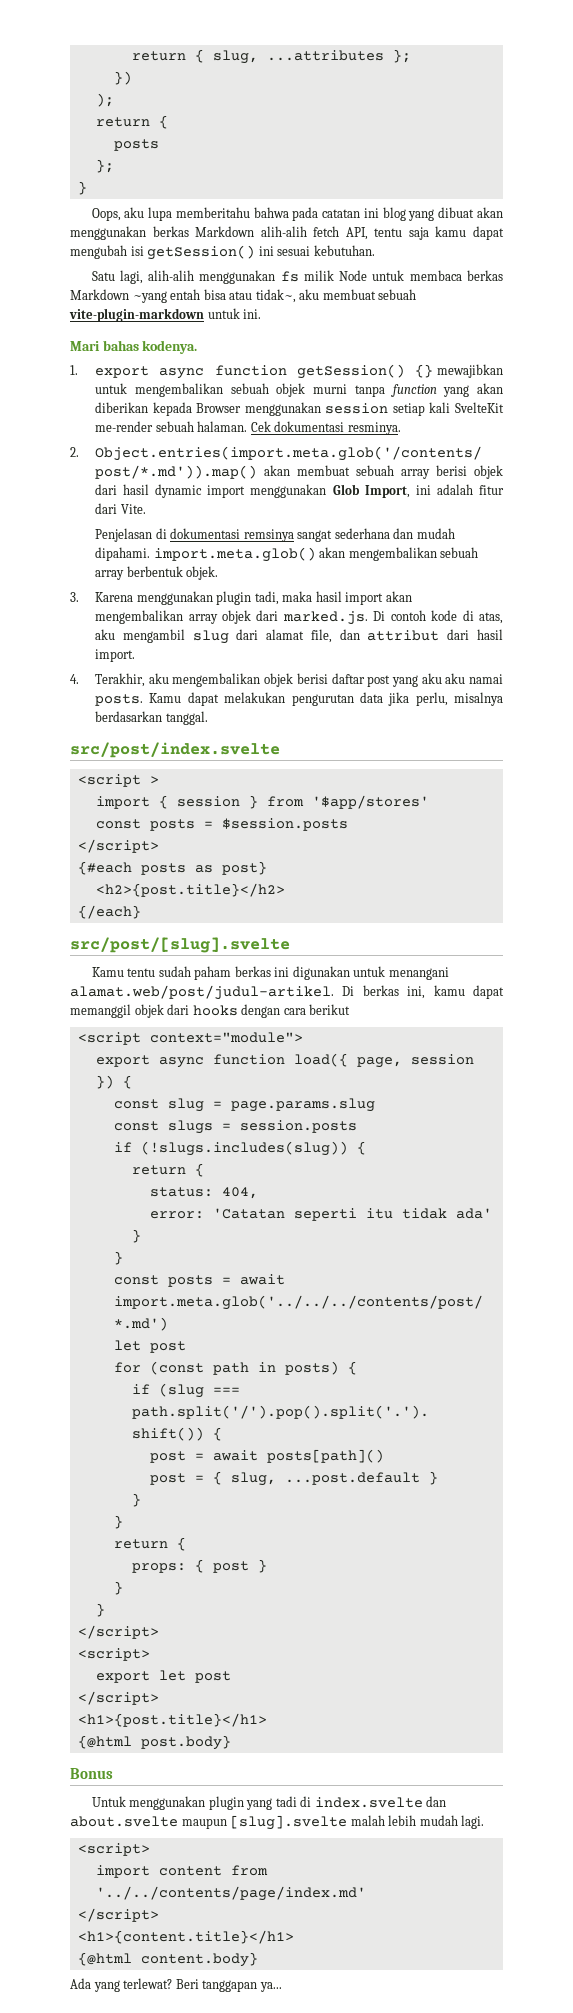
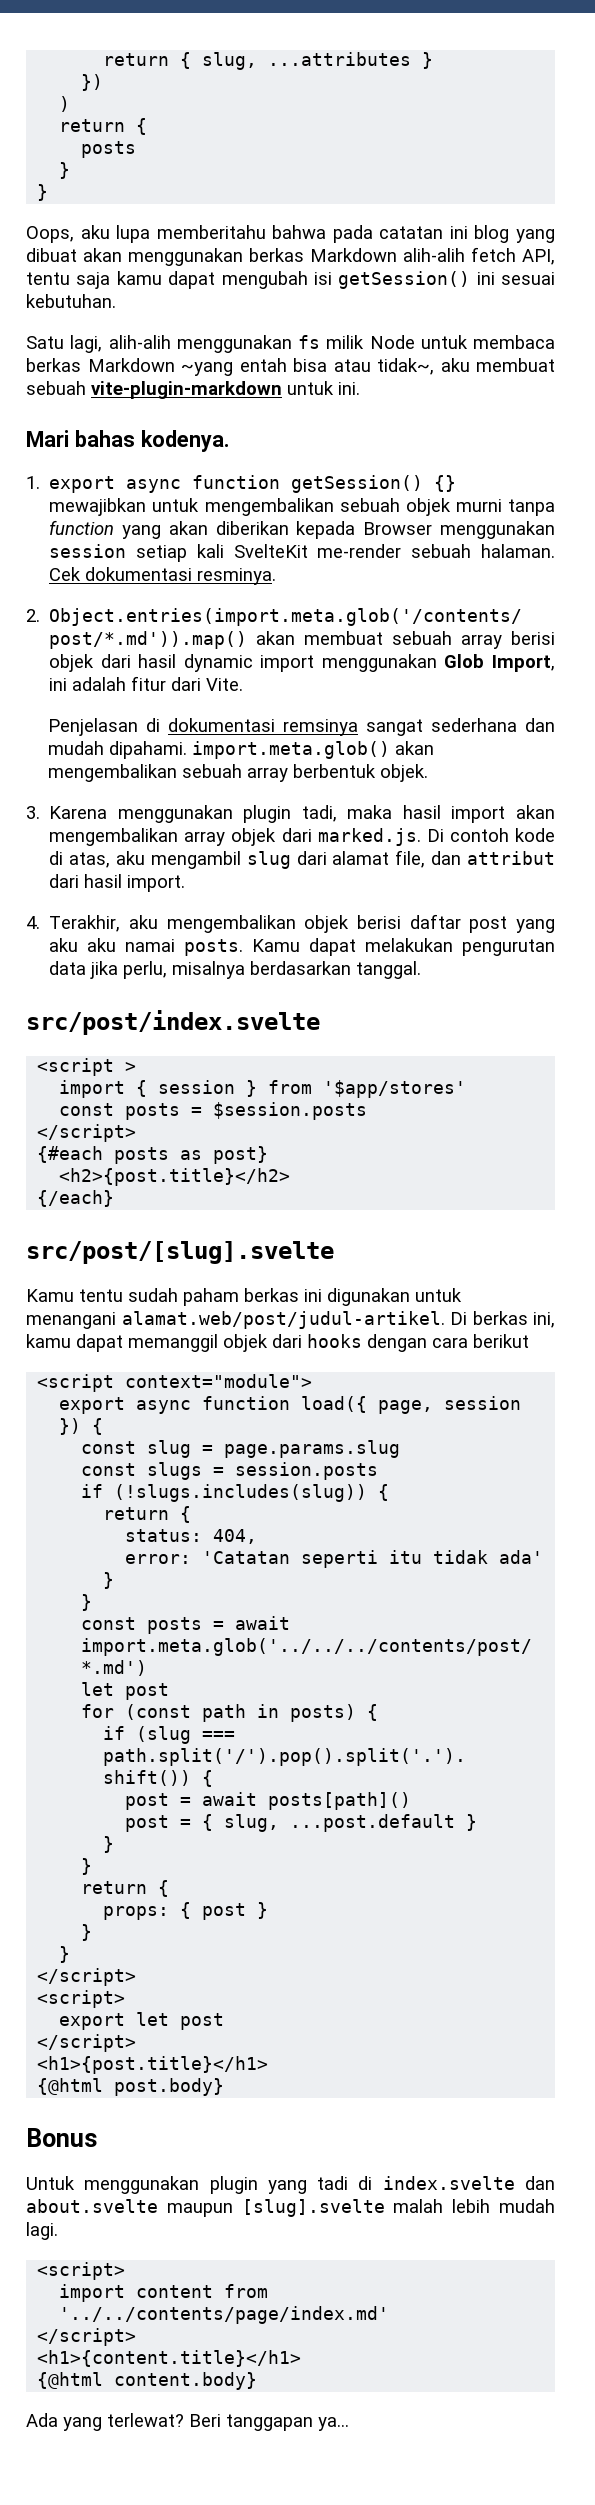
- return { slug, ...attributes };
+ return { slug, ...attributes }
- );
+ )
  return {
  posts
- };
+ }

